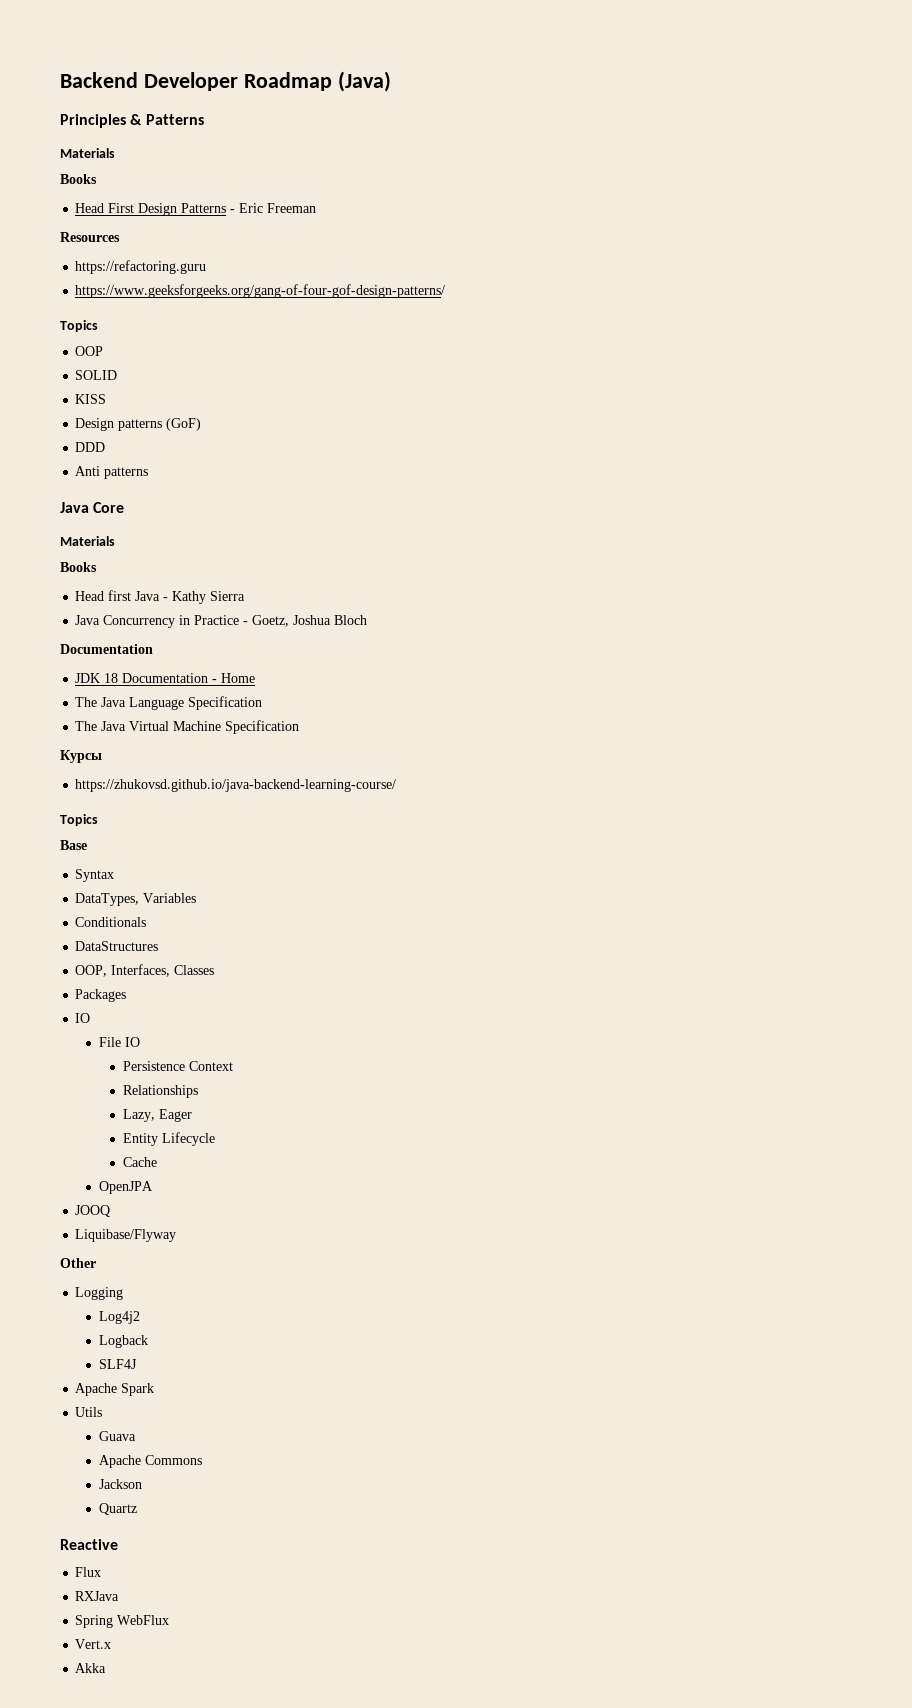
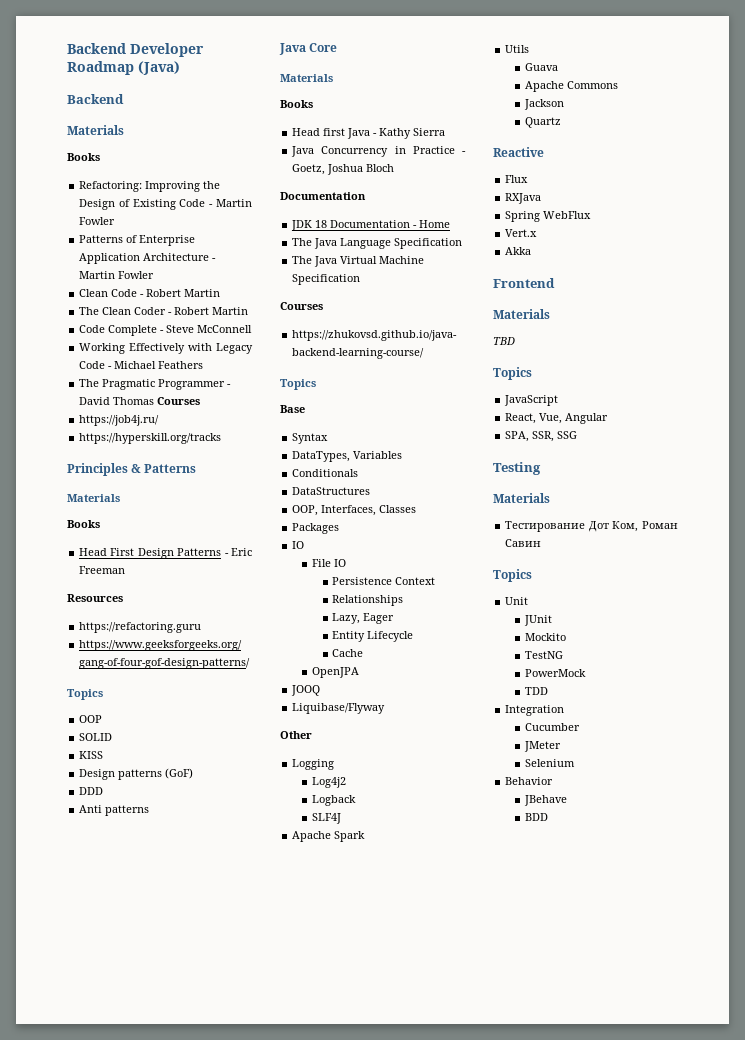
  Backend Developer Roadmap (Java)
+ Backend
+ Materials
+ Books
+ Refactoring: Improving the Design of Existing Code - Martin Fowler
+ Patterns of Enterprise Application Architecture - Martin Fowler
+ Clean Code - Robert Martin
+ The Clean Coder - Robert Martin
+ Code Complete - Steve McConnell
+ Working Effectively with Legacy Code - Michael Feathers
+ The Pragmatic Programmer - David Thomas Courses
+ https://job4j.ru/
+ https://hyperskill.org/tracks
  The Java Virtual Machine Specification
- Курсы
+ Courses
+ Frontend
+ Materials
+ TBD
+ Topics
+ JavaScript
+ React, Vue, Angular
+ SPA, SSR, SSG
+ Testing
+ Materials
+ Тестирование Дот Ком, Роман Савин
+ Topics
+ Unit
+ JUnit
+ Mockito
+ TestNG
+ PowerMock
+ TDD
+ Integration
+ Cucumber
+ JMeter
+ Selenium
+ Behavior
+ JBehave
+ BDD

